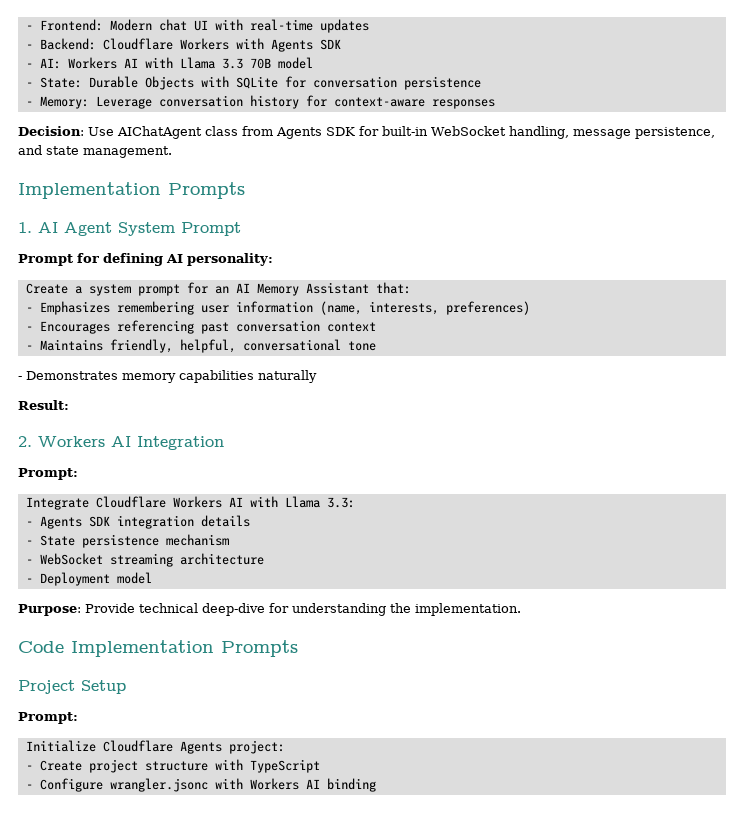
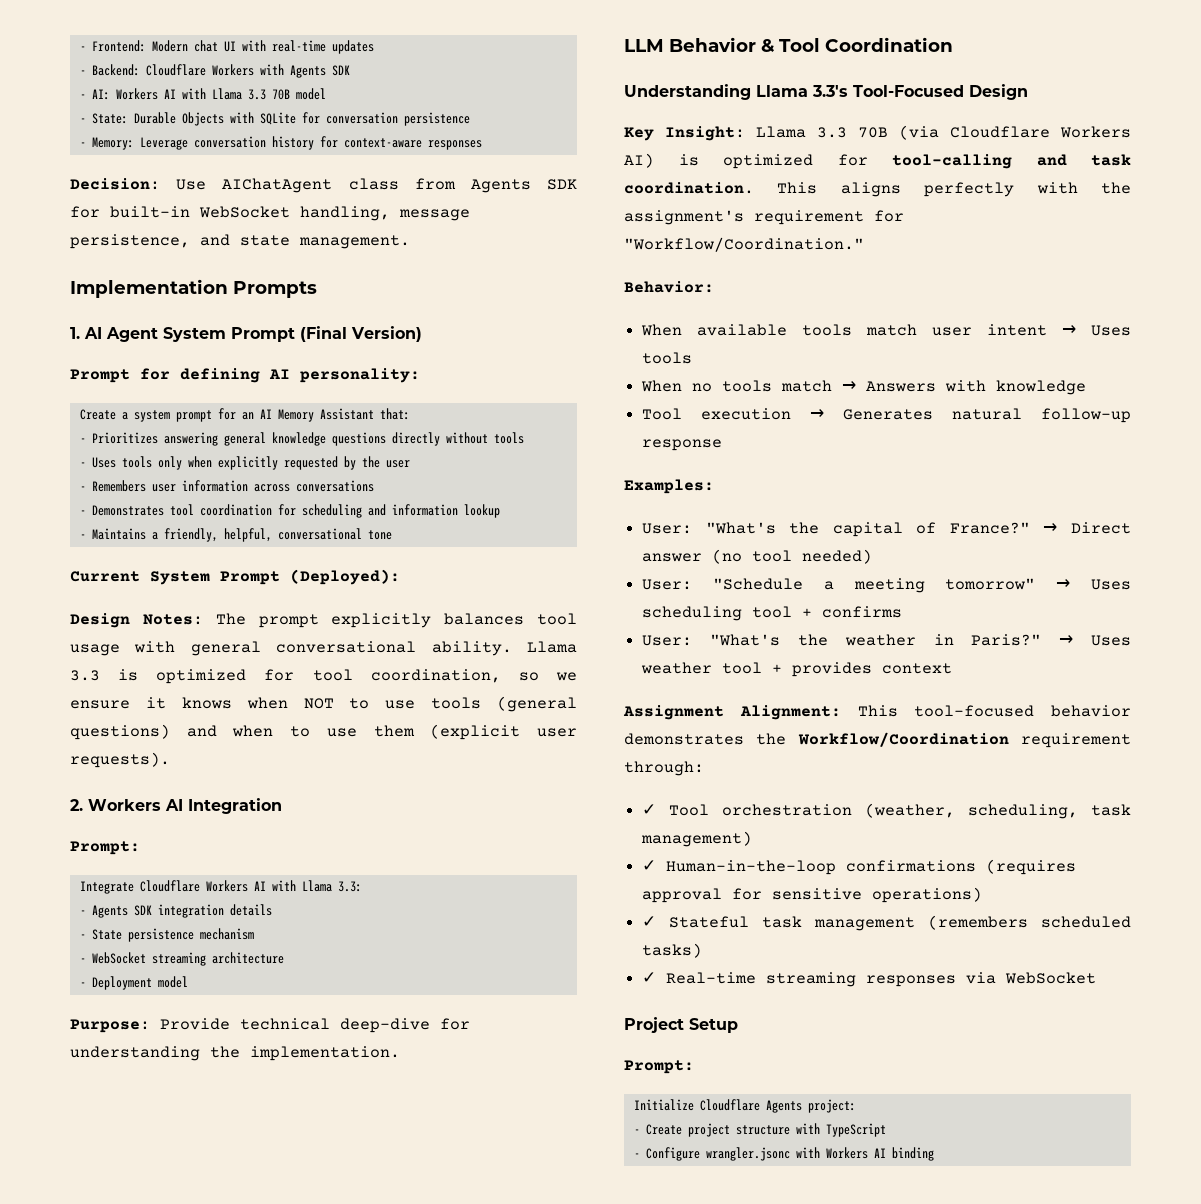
- 1. AI Agent System Prompt
+ 1. AI Agent System Prompt (Final Version)
- - Emphasizes remembering user information (name, interests, preferences)
- - Encourages referencing past conversation context
+ - Prioritizes answering general knowledge questions directly without tools
+ - Uses tools only when explicitly requested by the user
+ - Remembers user information across conversations
+ - Demonstrates tool coordination for scheduling and information lookup
- - Maintains friendly, helpful, conversational tone
+ - Maintains a friendly, helpful, conversational tone
- - Demonstrates memory capabilities naturally
- Result:
+ Current System Prompt (Deployed):
+ Design Notes: The prompt explicitly balances tool usage with general conversational ability. Llama 3.3 is optimized for tool coordination, so we ensure it knows when NOT to use tools (general questions) and when to use them (explicit user requests).
- Code Implementation Prompts
+ LLM Behavior & Tool Coordination
+ Understanding Llama 3.3's Tool-Focused Design
+ Key Insight: Llama 3.3 70B (via Cloudflare Workers AI) is optimized for tool-calling and task coordination. This aligns perfectly with the assignment's requirement for "Workflow/Coordination."
+ Behavior:
+ When available tools match user intent → Uses tools
+ When no tools match → Answers with knowledge
+ Tool execution → Generates natural follow-up response
+ Examples:
+ User: "What's the capital of France?" → Direct answer (no tool needed)
+ User: "Schedule a meeting tomorrow" → Uses scheduling tool + confirms
+ User: "What's the weather in Paris?" → Uses weather tool + provides context
+ Assignment Alignment: This tool-focused behavior demonstrates the Workflow/Coordination requirement through:
+ ✓ Tool orchestration (weather, scheduling, task management)
+ ✓ Human-in-the-loop confirmations (requires approval for sensitive operations)
+ ✓ Stateful task management (remembers scheduled tasks)
+ ✓ Real-time streaming responses via WebSocket

